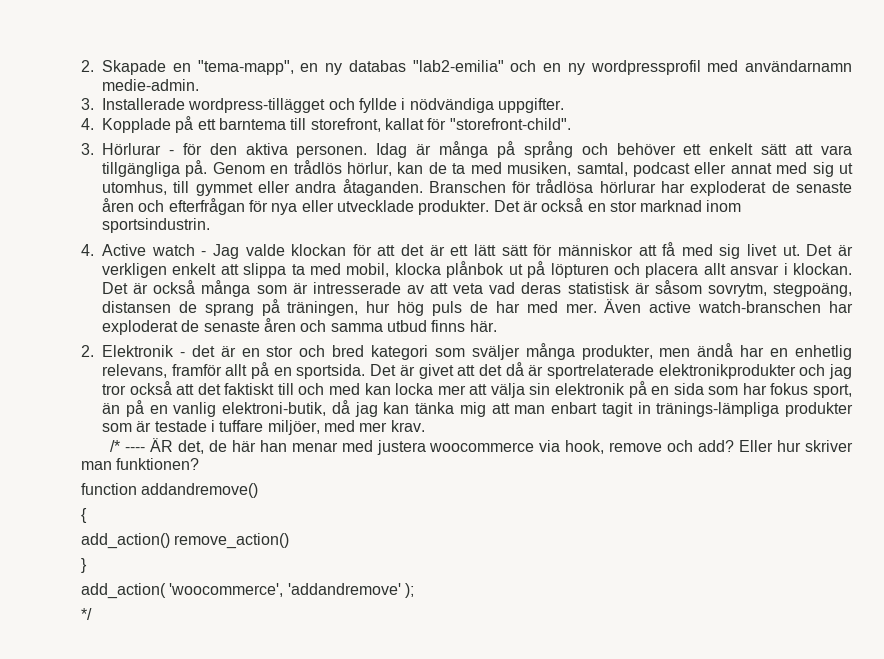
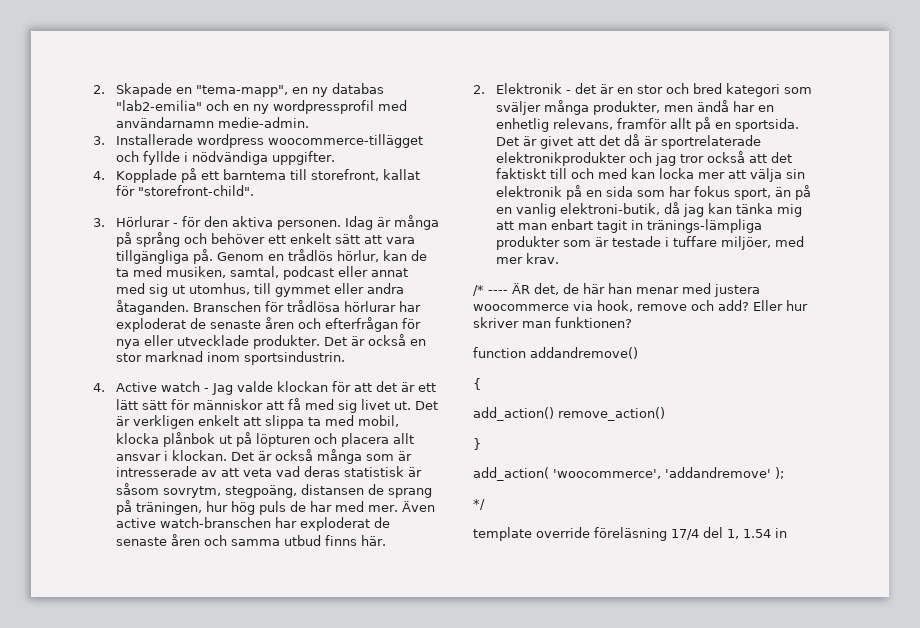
- 3. Installerade wordpress-tillägget och fyllde i nödvändiga uppgifter.
+ 3. Installerade wordpress woocommerce-tillägget och fyllde i nödvändiga uppgifter.
+ template override föreläsning 17/4 del 1, 1.54 in

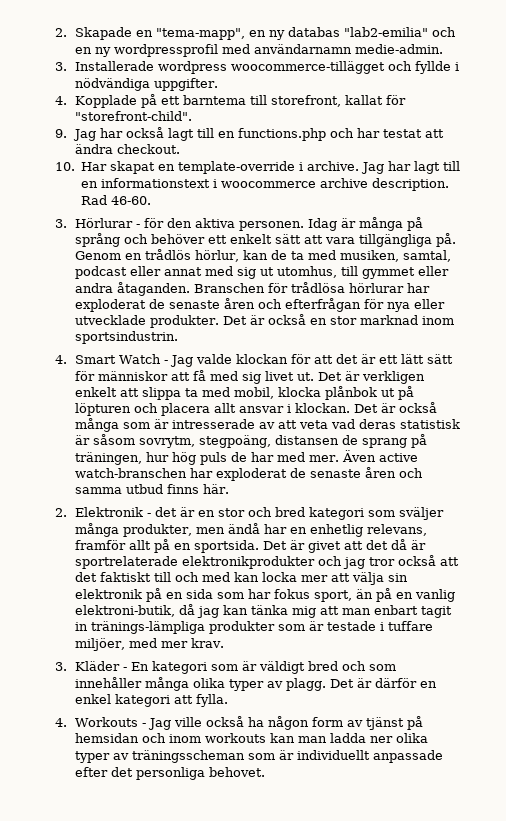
+ 9. Jag har också lagt till en functions.php och har testat att ändra checkout.
+ 10. Har skapat en template-override i archive. Jag har lagt till en informationstext i woocommerce archive description. Rad 46-60.
- 4. Active watch - Jag valde klockan för att det är ett lätt sätt för människor att få med sig livet ut.
+ 4. Smart Watch - Jag valde klockan för att det är ett lätt sätt för människor att få med sig livet ut.
- /* ---- ÄR det, de här han menar med justera woocommerce via hook, remove och add? Eller hur skriver man funktionen?
- function addandremove()
- {
- add_action() remove_action()
- }
- add_action( 'woocommerce', 'addandremove' );
- */
- template override föreläsning 17/4 del 1, 1.54 in
+ 3. Kläder - En kategori som är väldigt bred och som innehåller många olika typer av plagg. Det är därför en enkel kategori att fylla.
+ 4. Workouts - Jag ville också ha någon form av tjänst på hemsidan och inom workouts kan man ladda ner olika typer av träningsscheman som är individuellt anpassade efter det personliga behovet.

